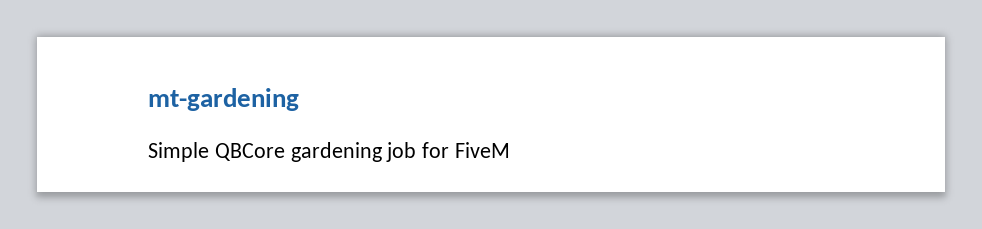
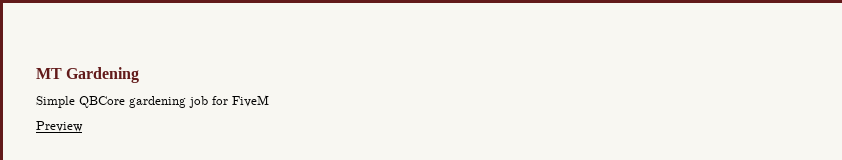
- mt-gardening
+ MT Gardening
+ Preview

